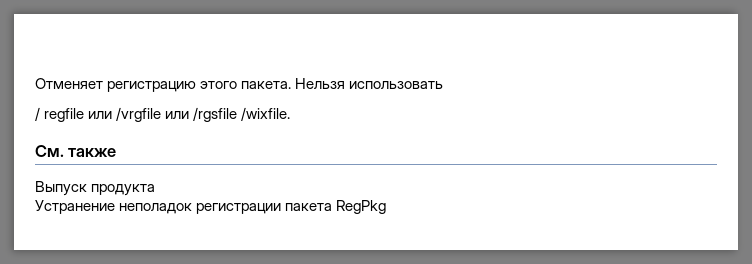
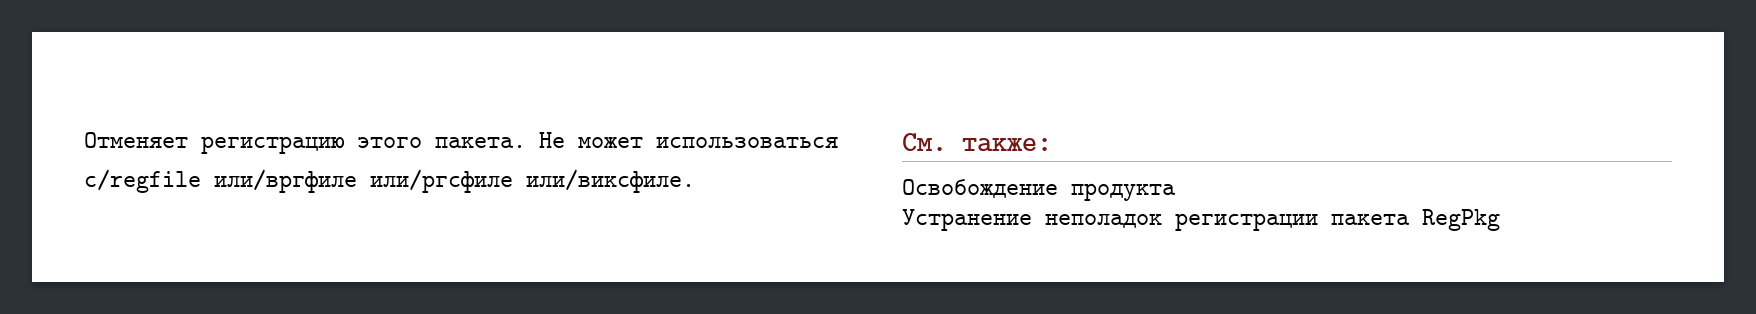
- Нельзя использовать
- / regfile или /vrgfile или /rgsfile /wixfile.
+ Не может использоваться
+ с/regfile или/вргфиле или/ргсфиле или/виксфиле.
- См. также
- Выпуск продукта
+ См. также:
+ Освобождение продукта

